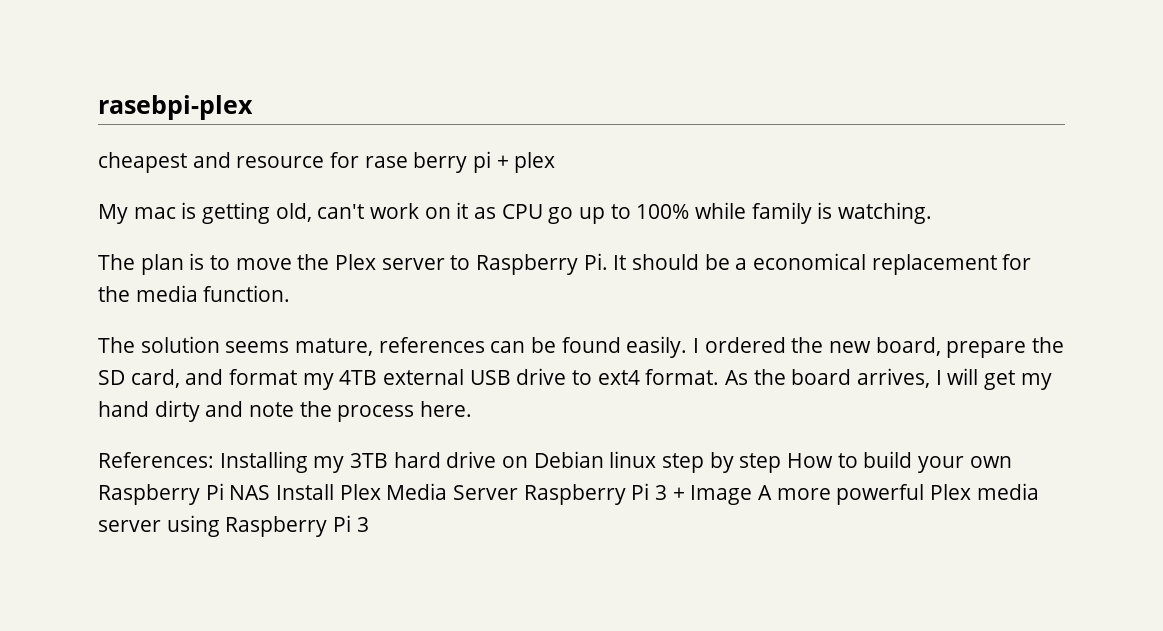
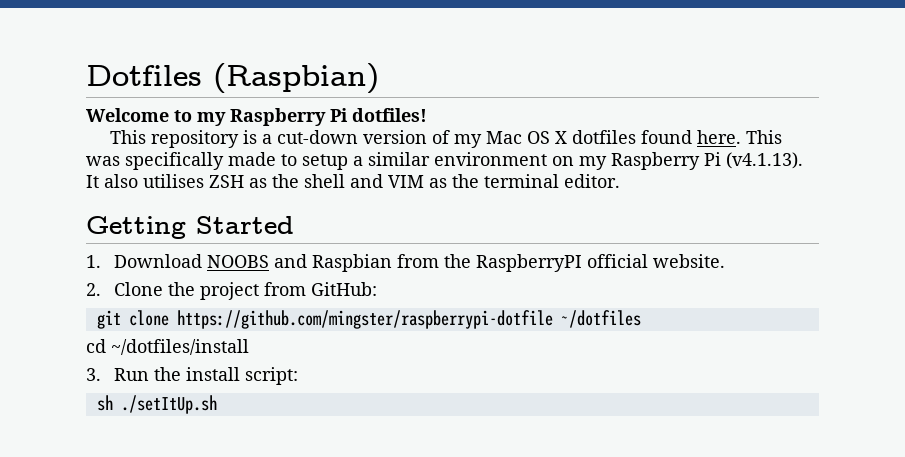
- rasebpi-plex
- cheapest and resource for rase berry pi + plex
- My mac is getting old, can't work on it as CPU go up to 100% while family is watching.
- The plan is to move the Plex server to Raspberry Pi. It should be a economical replacement for the media function.
- The solution seems mature, references can be found easily. I ordered the new board, prepare the SD card, and format my 4TB external USB drive to ext4 format. As the board arrives, I will get my hand dirty and note the process here.
- References: Installing my 3TB hard drive on Debian linux step by step How to build your own Raspberry Pi NAS Install Plex Media Server Raspberry Pi 3 + Image A more powerful Plex media server using Raspberry Pi 3
+ Dotfiles (Raspbian)
+ Welcome to my Raspberry Pi dotfiles!
+ This repository is a cut-down version of my Mac OS X dotfiles found here. This was specifically made to setup a similar environment on my Raspberry Pi (v4.1.13). It also utilises ZSH as the shell and VIM as the terminal editor.
+ Getting Started
+ 1. Download NOOBS and Raspbian from the RaspberryPI official website.
+ 2. Clone the project from GitHub:
+ git clone https://github.com/mingster/raspberrypi-dotfile ~/dotfiles
+ cd ~/dotfiles/install
+ 3. Run the install script:
+ sh ./setItUp.sh

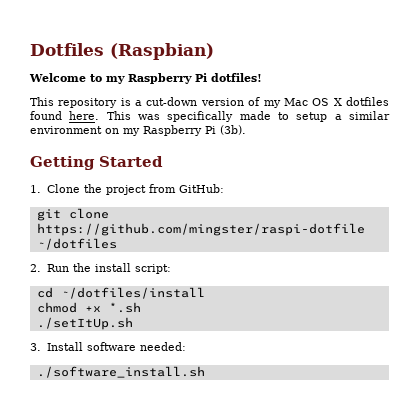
- This was specifically made to setup a similar environment on my Raspberry Pi (v4.1.13). It also utilises ZSH as the shell and VIM as the terminal editor.
+ This was specifically made to setup a similar environment on my Raspberry Pi (3b).
  Getting Started
- 1. Download NOOBS and Raspbian from the RaspberryPI official website.
- 2. Clone the project from GitHub:
+ 1. Clone the project from GitHub:
- git clone https://github.com/mingster/raspberrypi-dotfile ~/dotfiles
+ git clone https://github.com/mingster/raspi-dotfile ~/dotfiles
- cd ~/dotfiles/install
- 3. Run the install script:
+ 2. Run the install script:
- sh ./setItUp.sh
+ cd ~/dotfiles/install
+ chmod +x *.sh
+ ./setItUp.sh
+ 3. Install software needed:
+ ./software_install.sh

